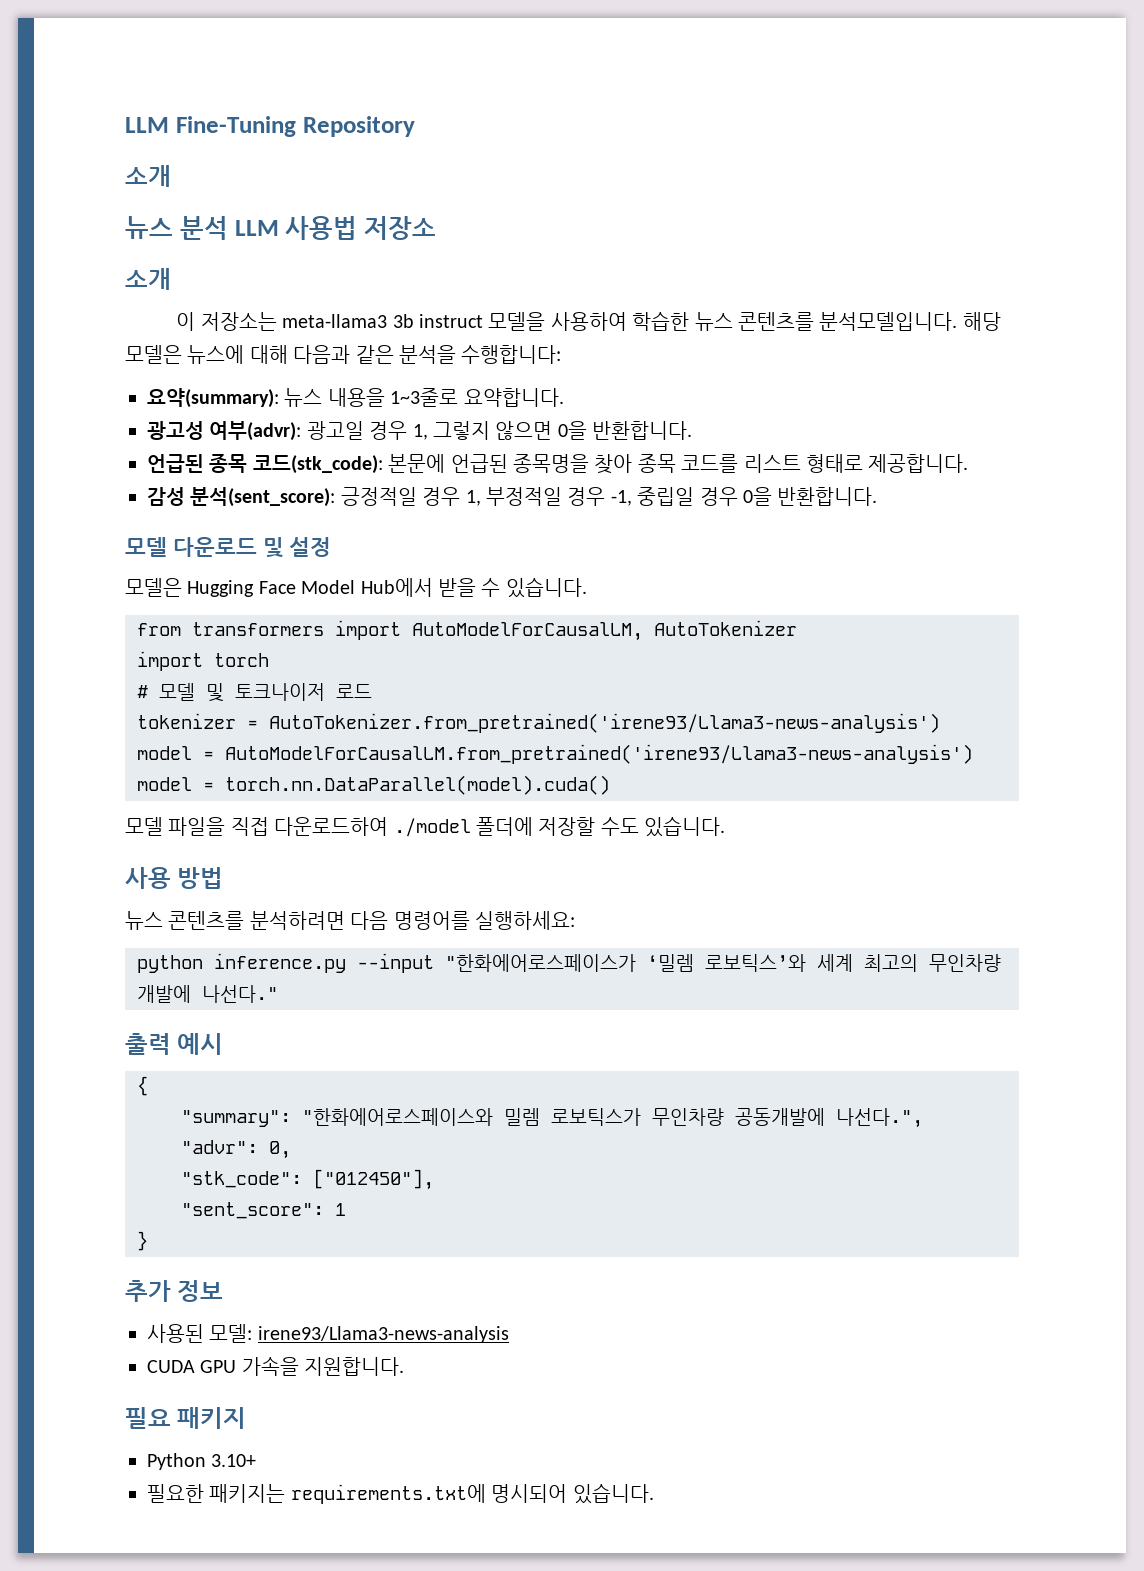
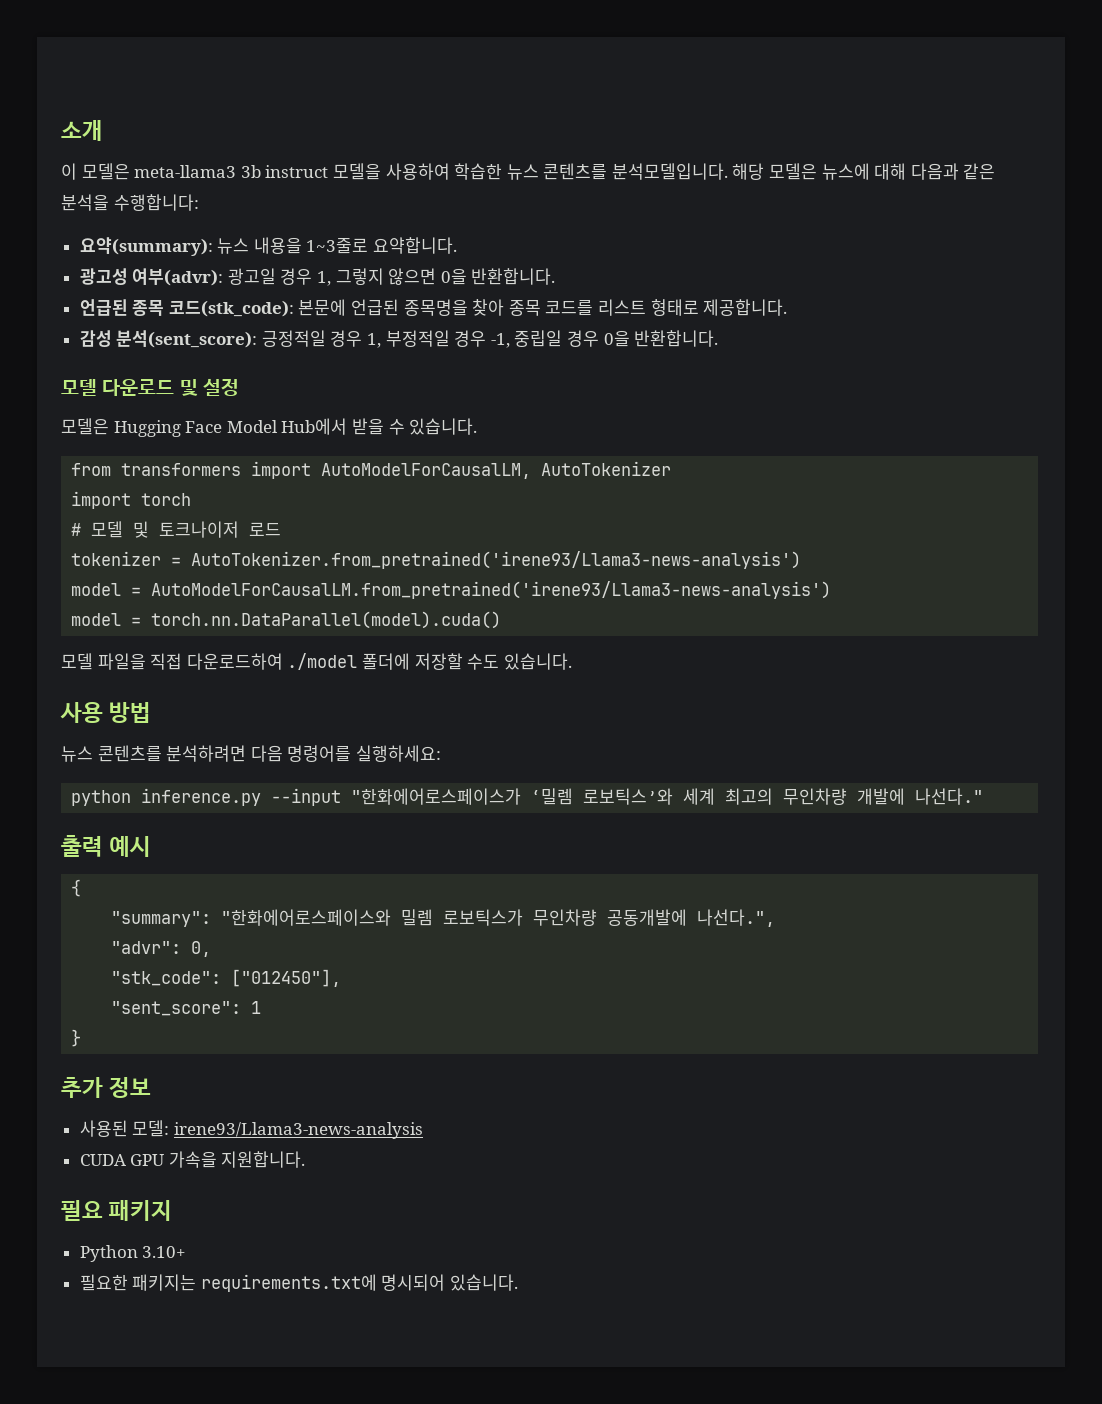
- LLM Fine-Tuning Repository
- 소개
- 뉴스 분석 LLM 사용법 저장소
- 이 저장소는 meta-llama3 3b instruct 모델을 사용하여 학습한 뉴스 콘텐츠를 분석모델입니다.
+ 이 모델은 meta-llama3 3b instruct 모델을 사용하여 학습한 뉴스 콘텐츠를 분석모델입니다.

